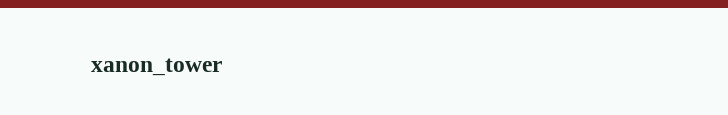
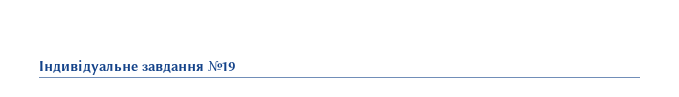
- xanon_tower
+ Індивідуальне завдання №19

